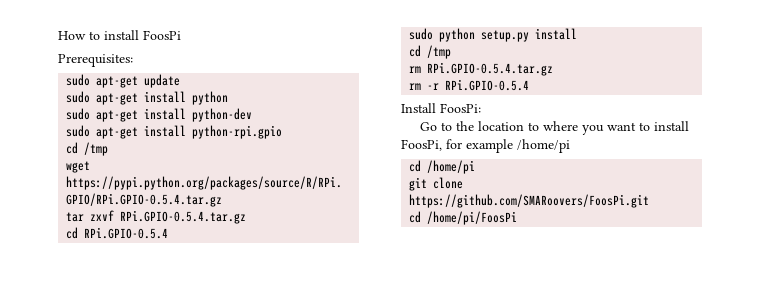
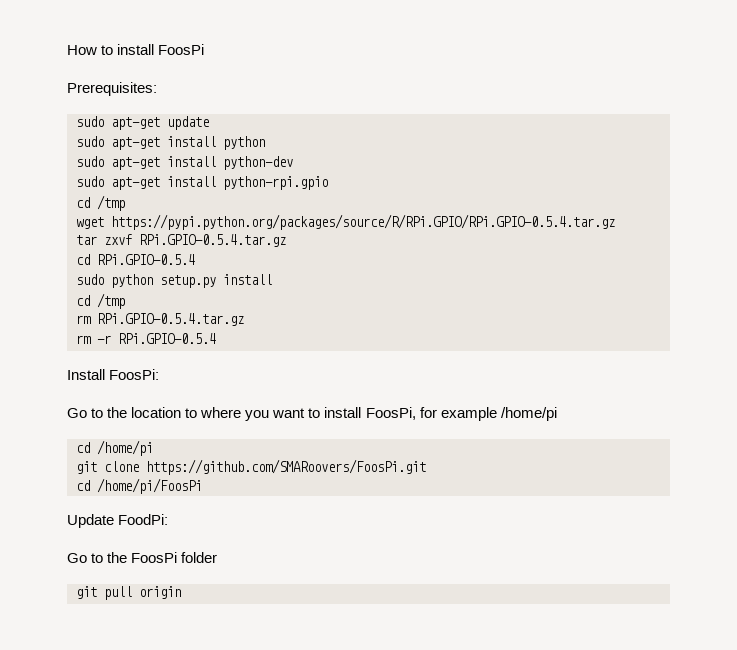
+ Update FoodPi:
+ Go to the FoosPi folder
+ git pull origin

